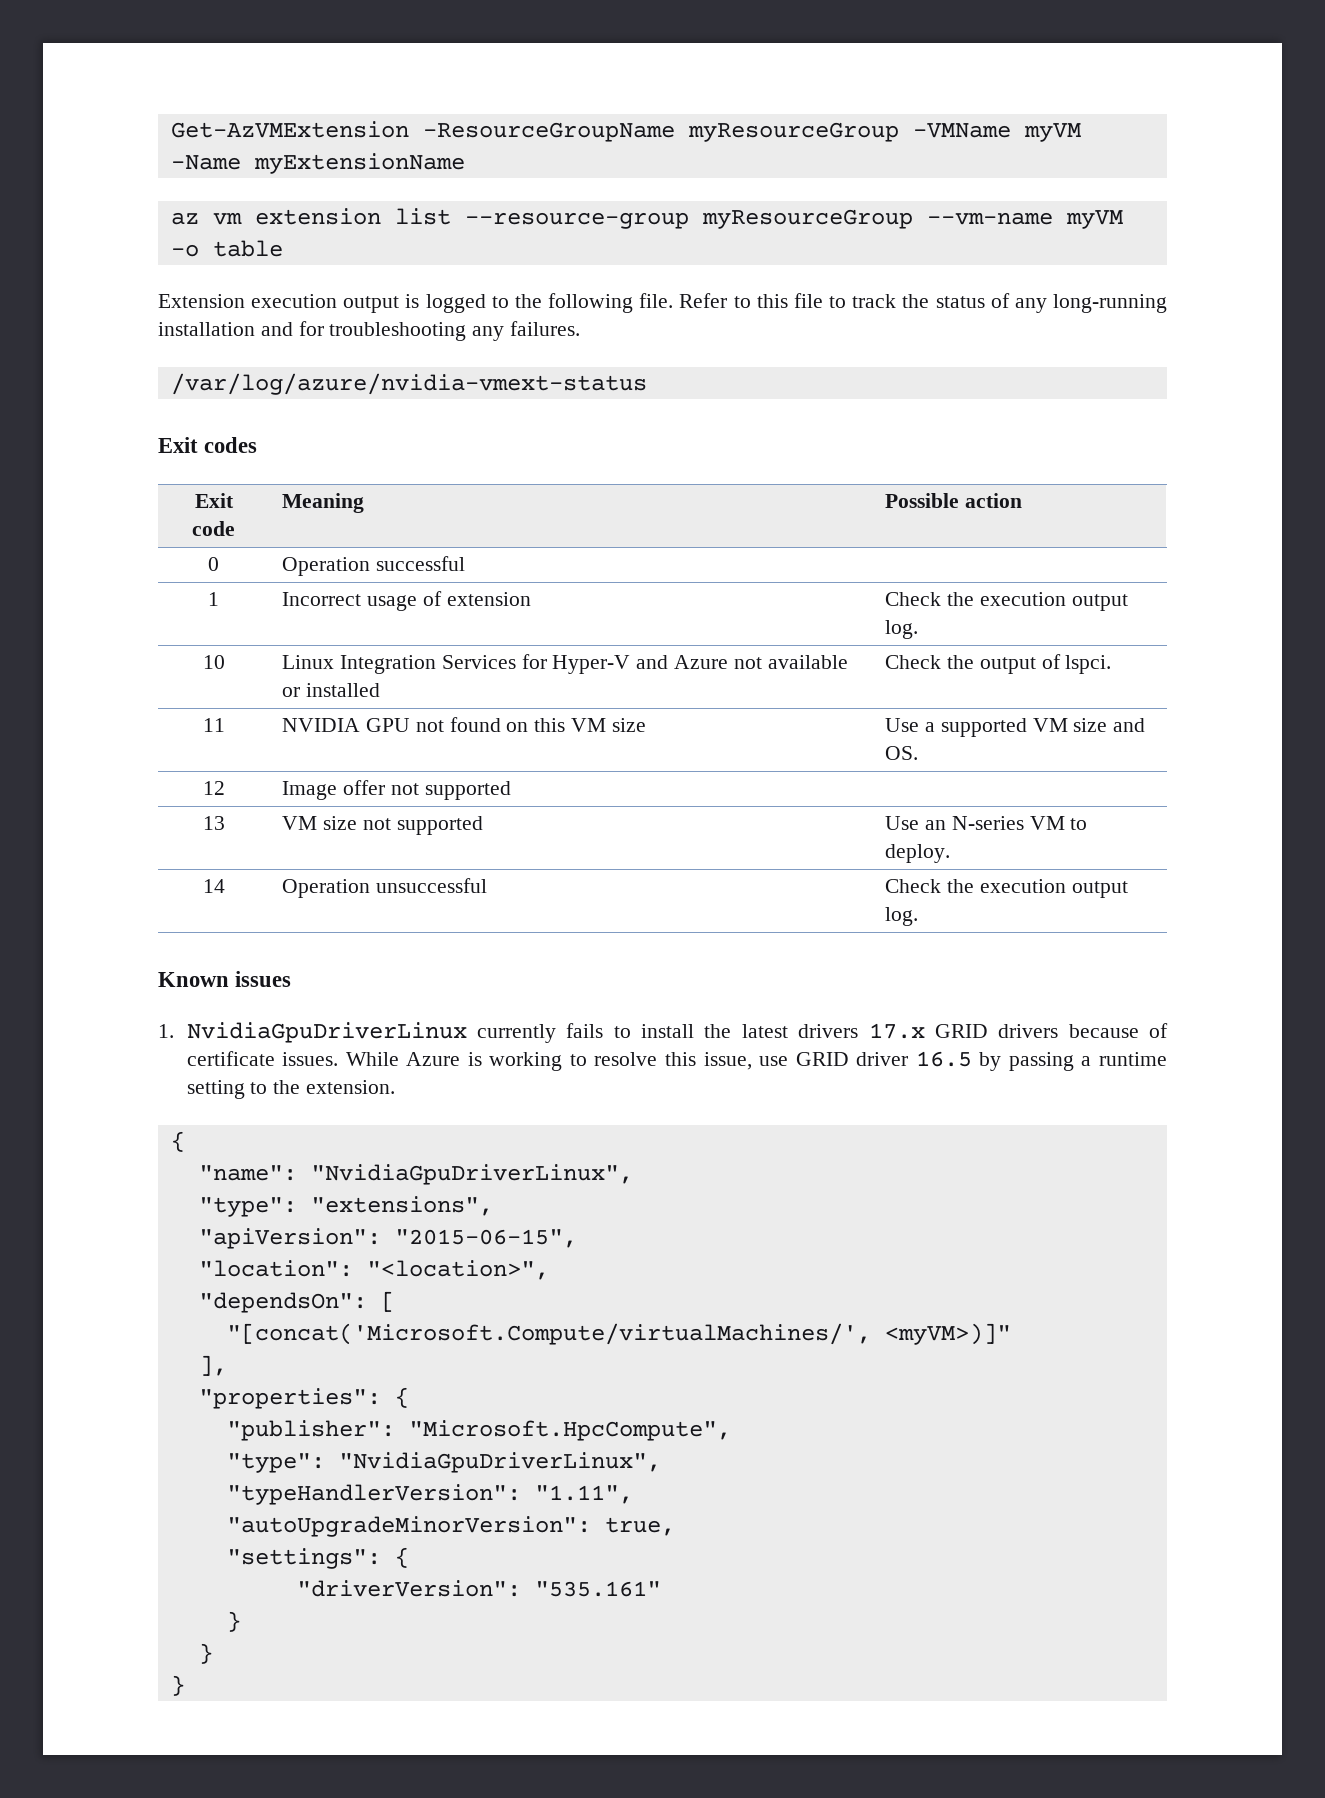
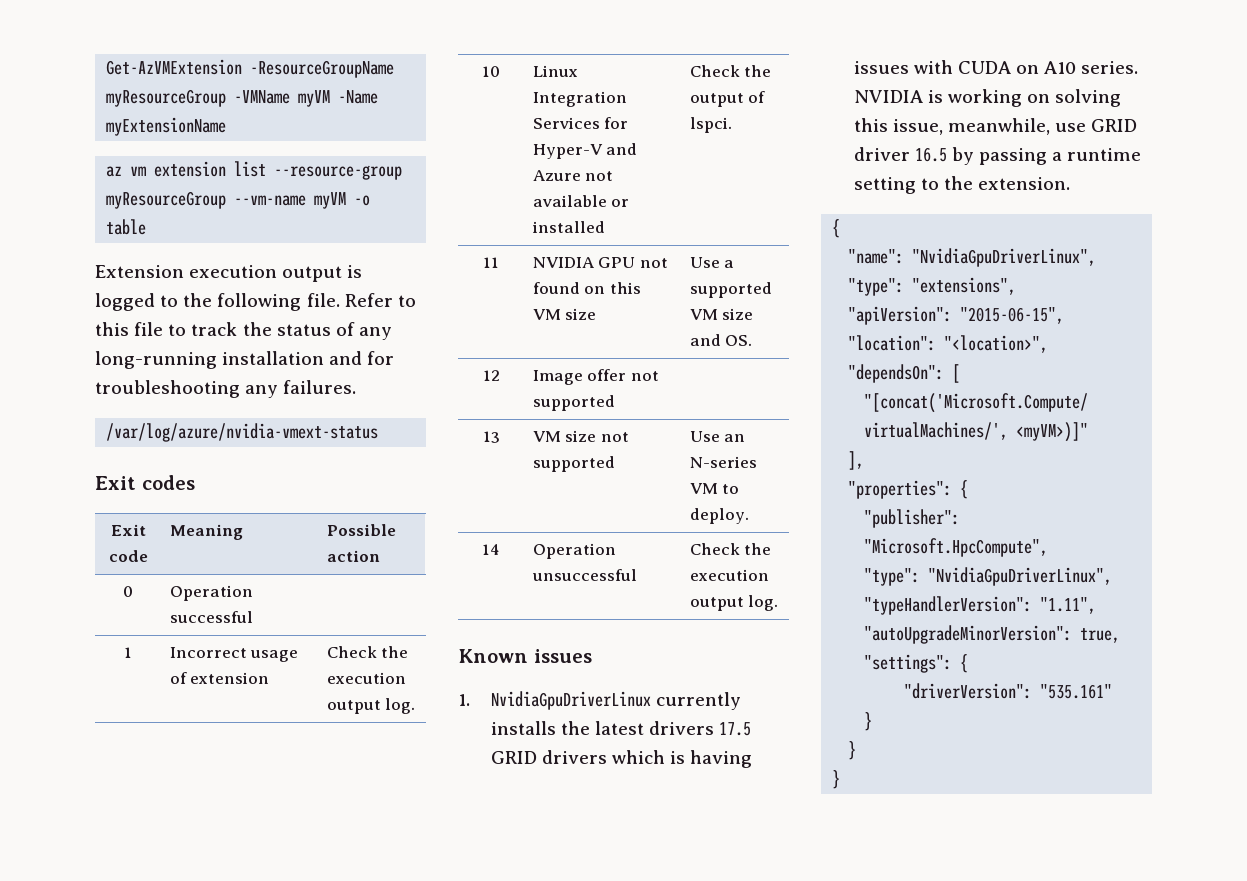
- 1. NvidiaGpuDriverLinux currently fails to install the latest drivers 17.x GRID drivers because of certificate issues. While Azure is working to resolve this issue, use GRID driver 16.5 by passing a runtime setting to the extension.
+ 1. NvidiaGpuDriverLinux currently installs the latest drivers 17.5 GRID drivers which is having issues with CUDA on A10 series. NVIDIA is working on solving this issue, meanwhile, use GRID driver 16.5 by passing a runtime setting to the extension.

